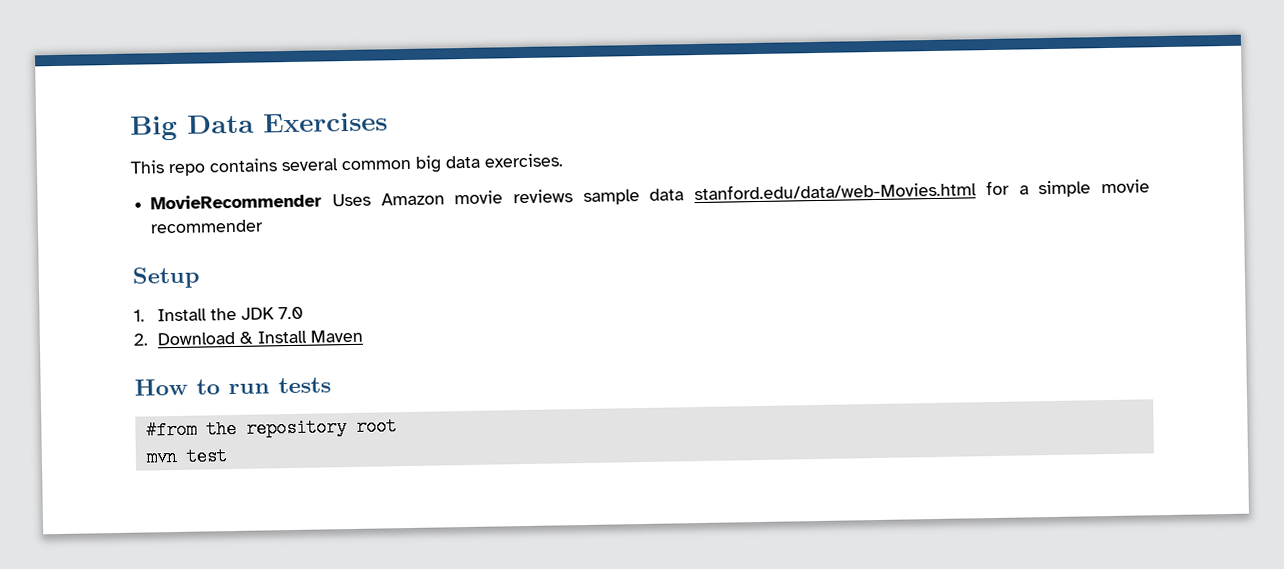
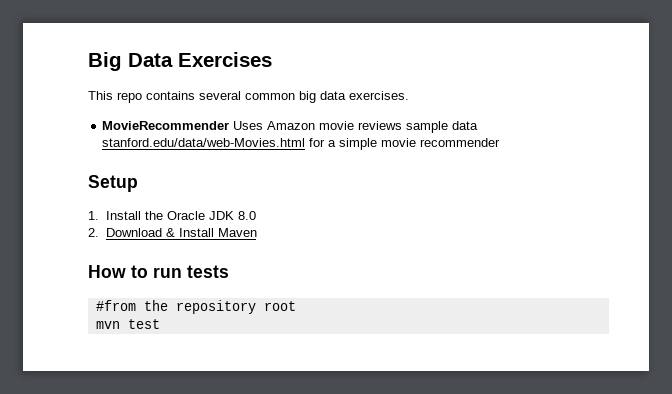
- 1. Install the JDK 7.0
+ 1. Install the Oracle JDK 8.0

